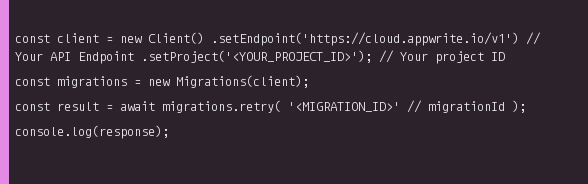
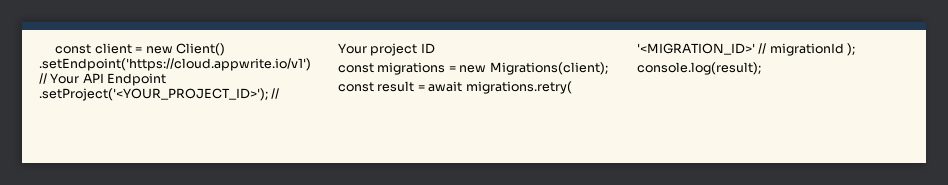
- console.log(response);
+ console.log(result);

